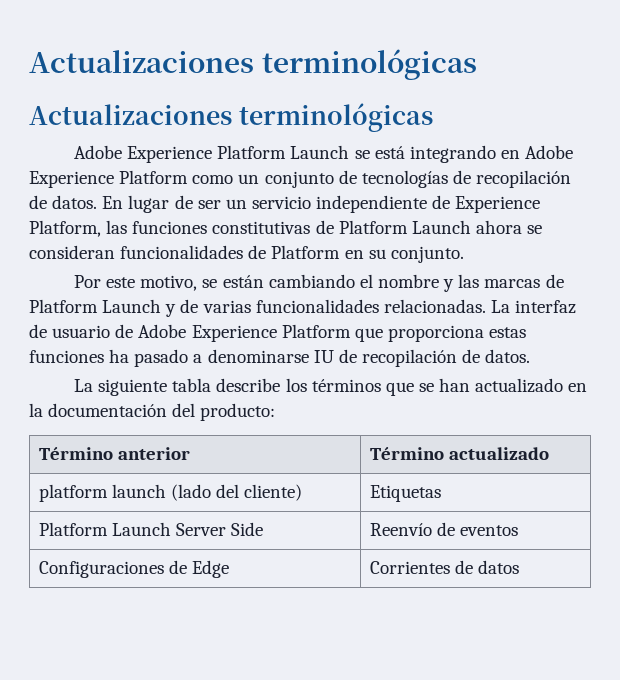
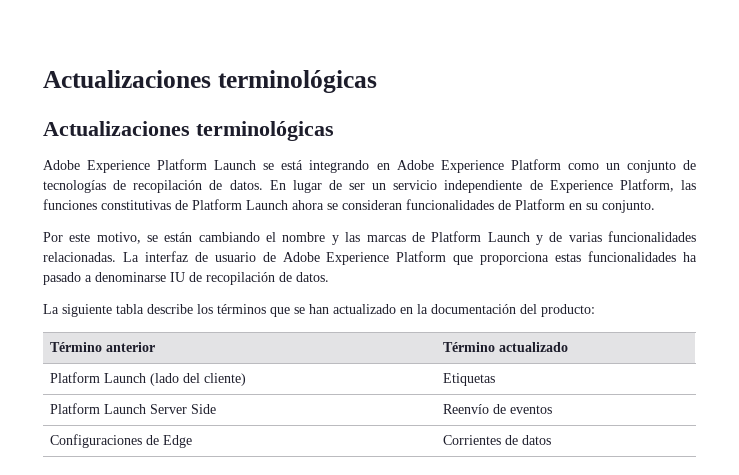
- La interfaz de usuario de Adobe Experience Platform que proporciona estas funciones ha pasado a denominarse IU de recopilación de datos.
+ La interfaz de usuario de Adobe Experience Platform que proporciona estas funcionalidades ha pasado a denominarse IU de recopilación de datos.
- platform launch (lado del cliente) | Etiquetas
+ Platform Launch (lado del cliente) | Etiquetas

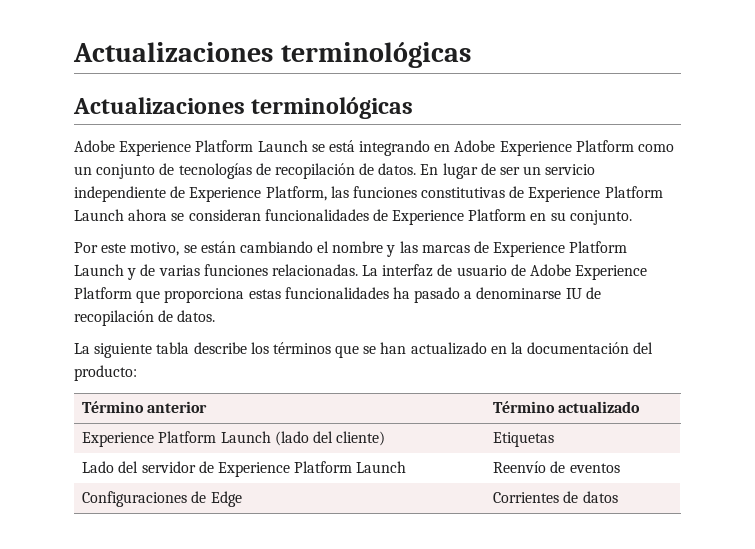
- En lugar de ser un servicio independiente de Experience Platform, las funciones constitutivas de Platform Launch ahora se consideran funcionalidades de Platform en su conjunto.
+ En lugar de ser un servicio independiente de Experience Platform, las funciones constitutivas de Experience Platform Launch ahora se consideran funcionalidades de Experience Platform en su conjunto.
- Por este motivo, se están cambiando el nombre y las marcas de Platform Launch y de varias funcionalidades relacionadas.
+ Por este motivo, se están cambiando el nombre y las marcas de Experience Platform Launch y de varias funciones relacionadas.
- Platform Launch (lado del cliente) | Etiquetas
+ Experience Platform Launch (lado del cliente) | Etiquetas
- Platform Launch Server Side | Reenvío de eventos
+ Lado del servidor de Experience Platform Launch | Reenvío de eventos

